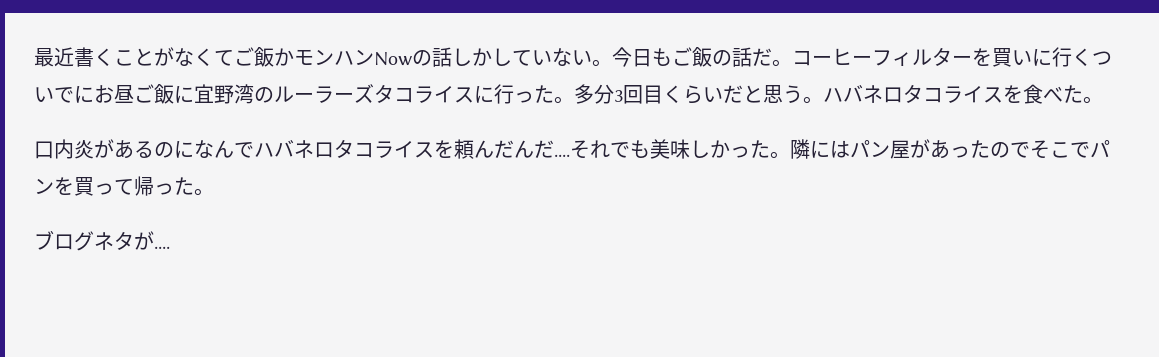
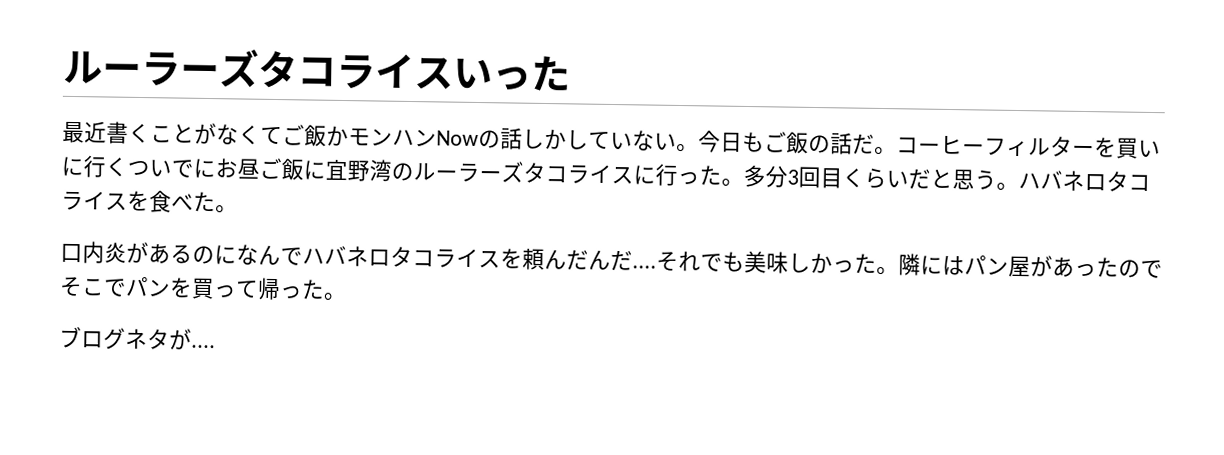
+ ルーラーズタコライスいった

